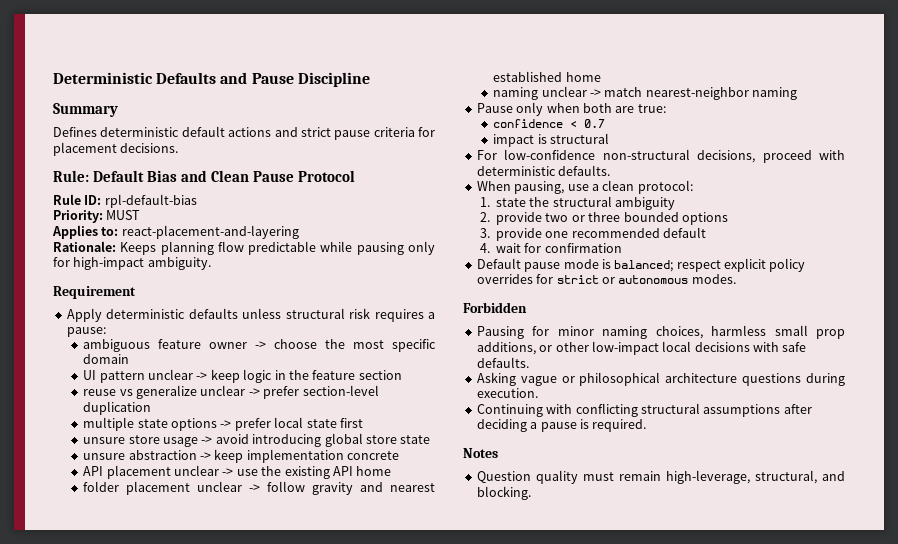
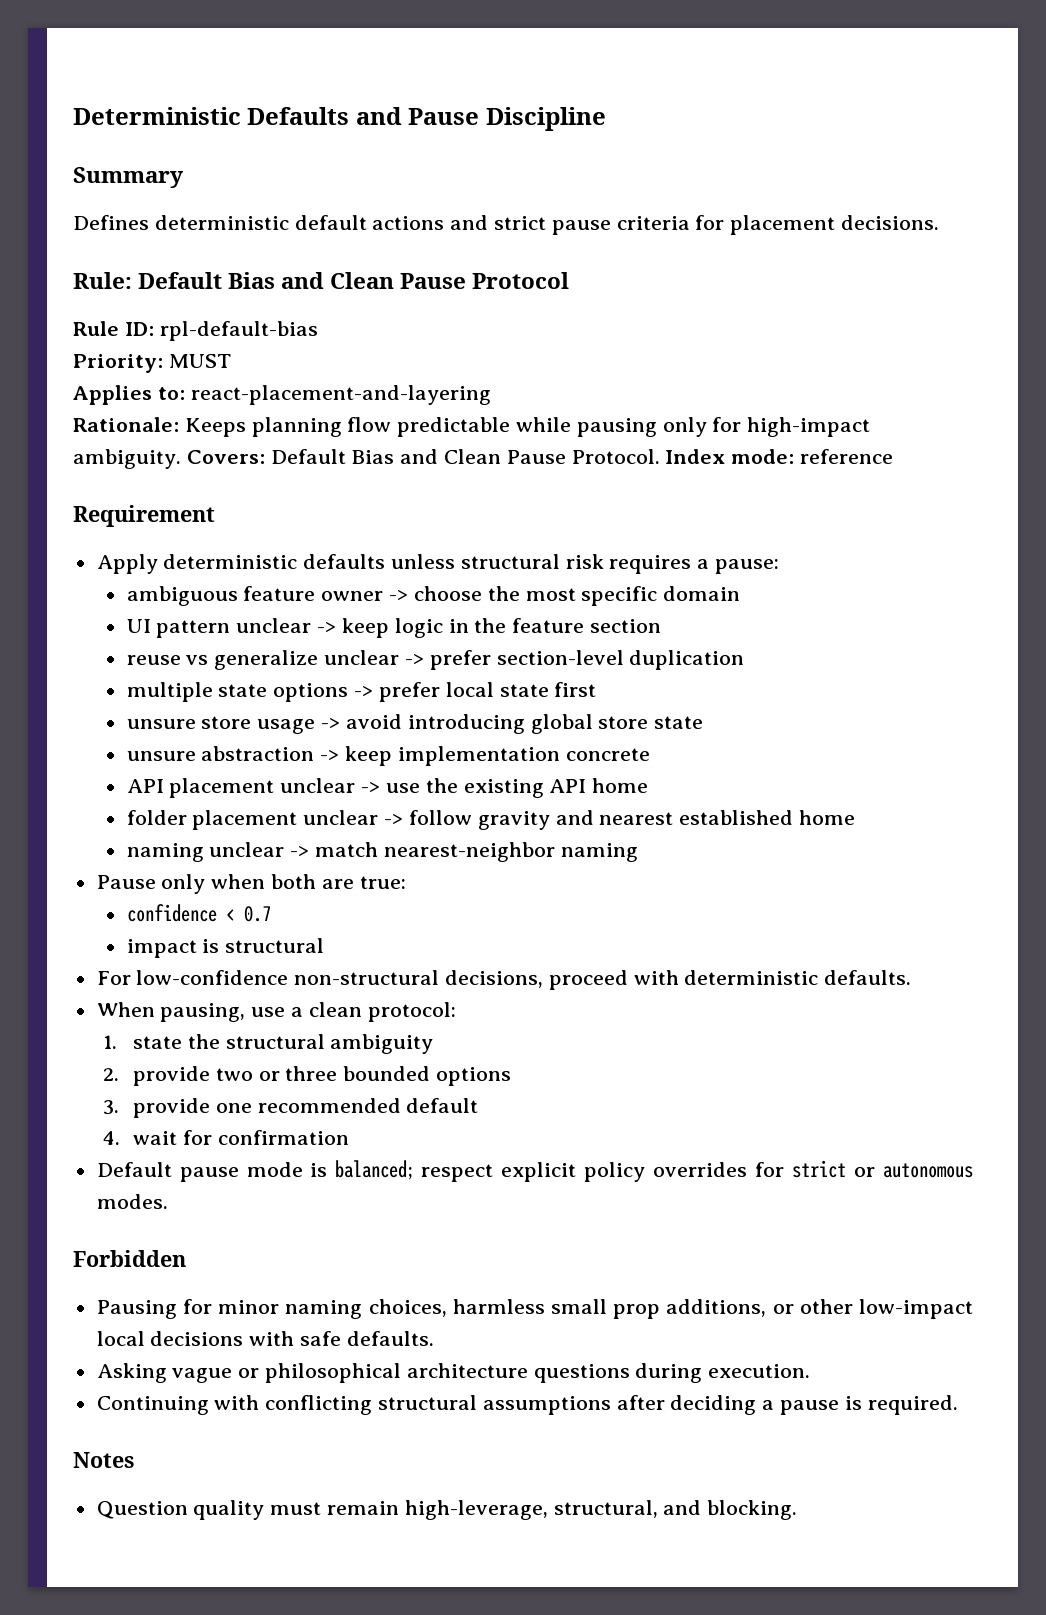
+ Covers: Default Bias and Clean Pause Protocol. Index mode: reference

